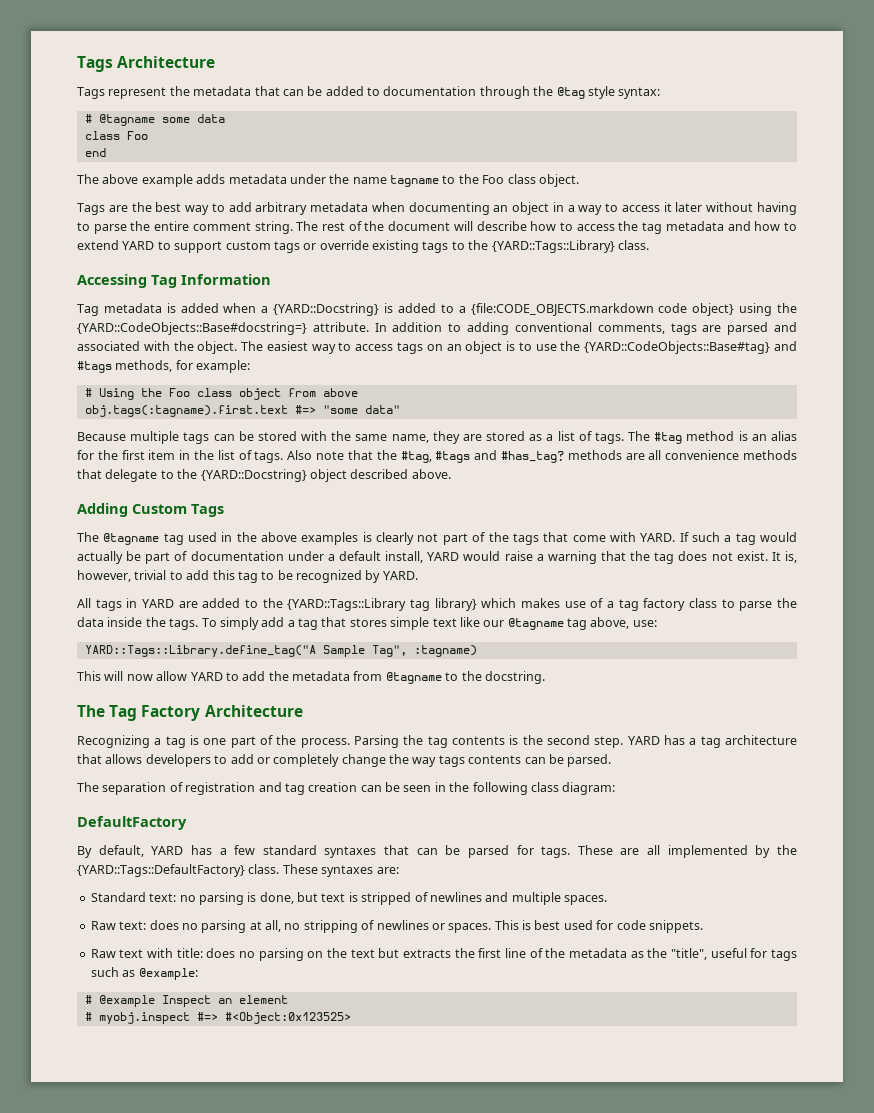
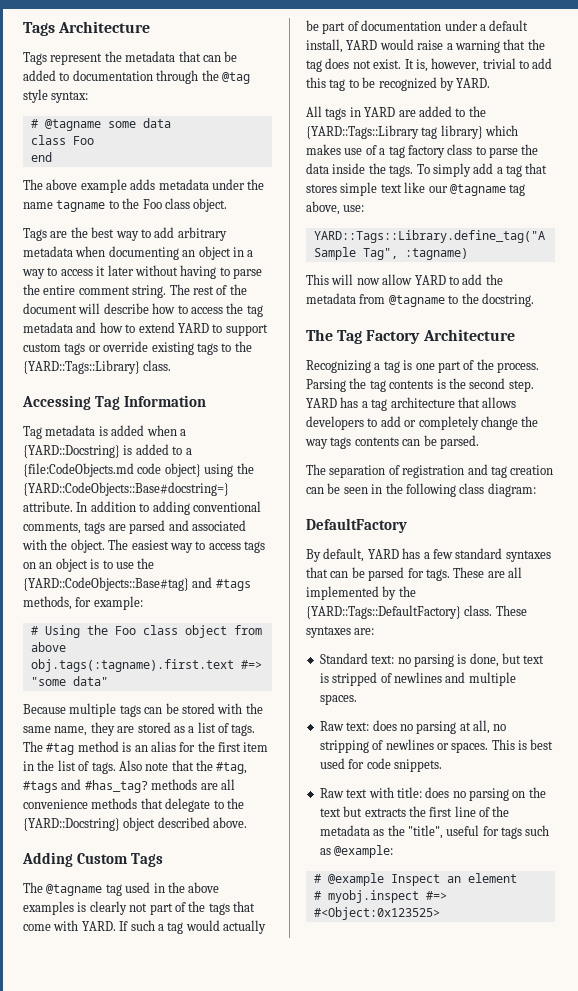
- Tag metadata is added when a {YARD::Docstring} is added to a {file:CODE_OBJECTS.markdown code object} using the {YARD::CodeObjects::Base#docstring=} attribute.
+ Tag metadata is added when a {YARD::Docstring} is added to a {file:CodeObjects.md code object} using the {YARD::CodeObjects::Base#docstring=} attribute.

